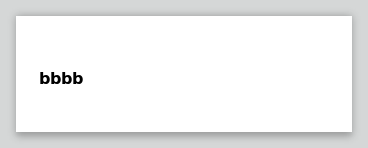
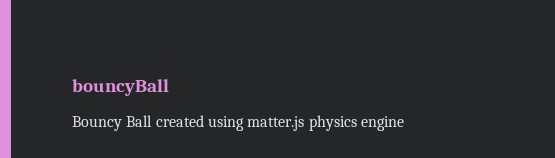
- bbbb
+ bouncyBall
+ Bouncy Ball created using matter.js physics engine

